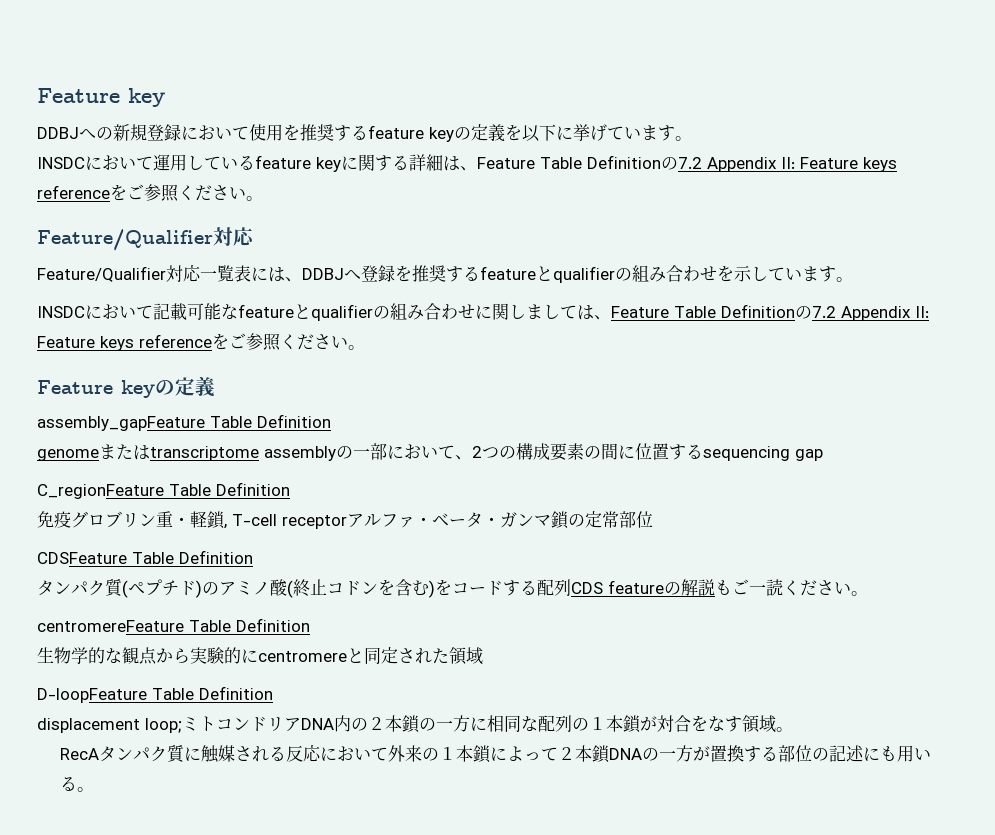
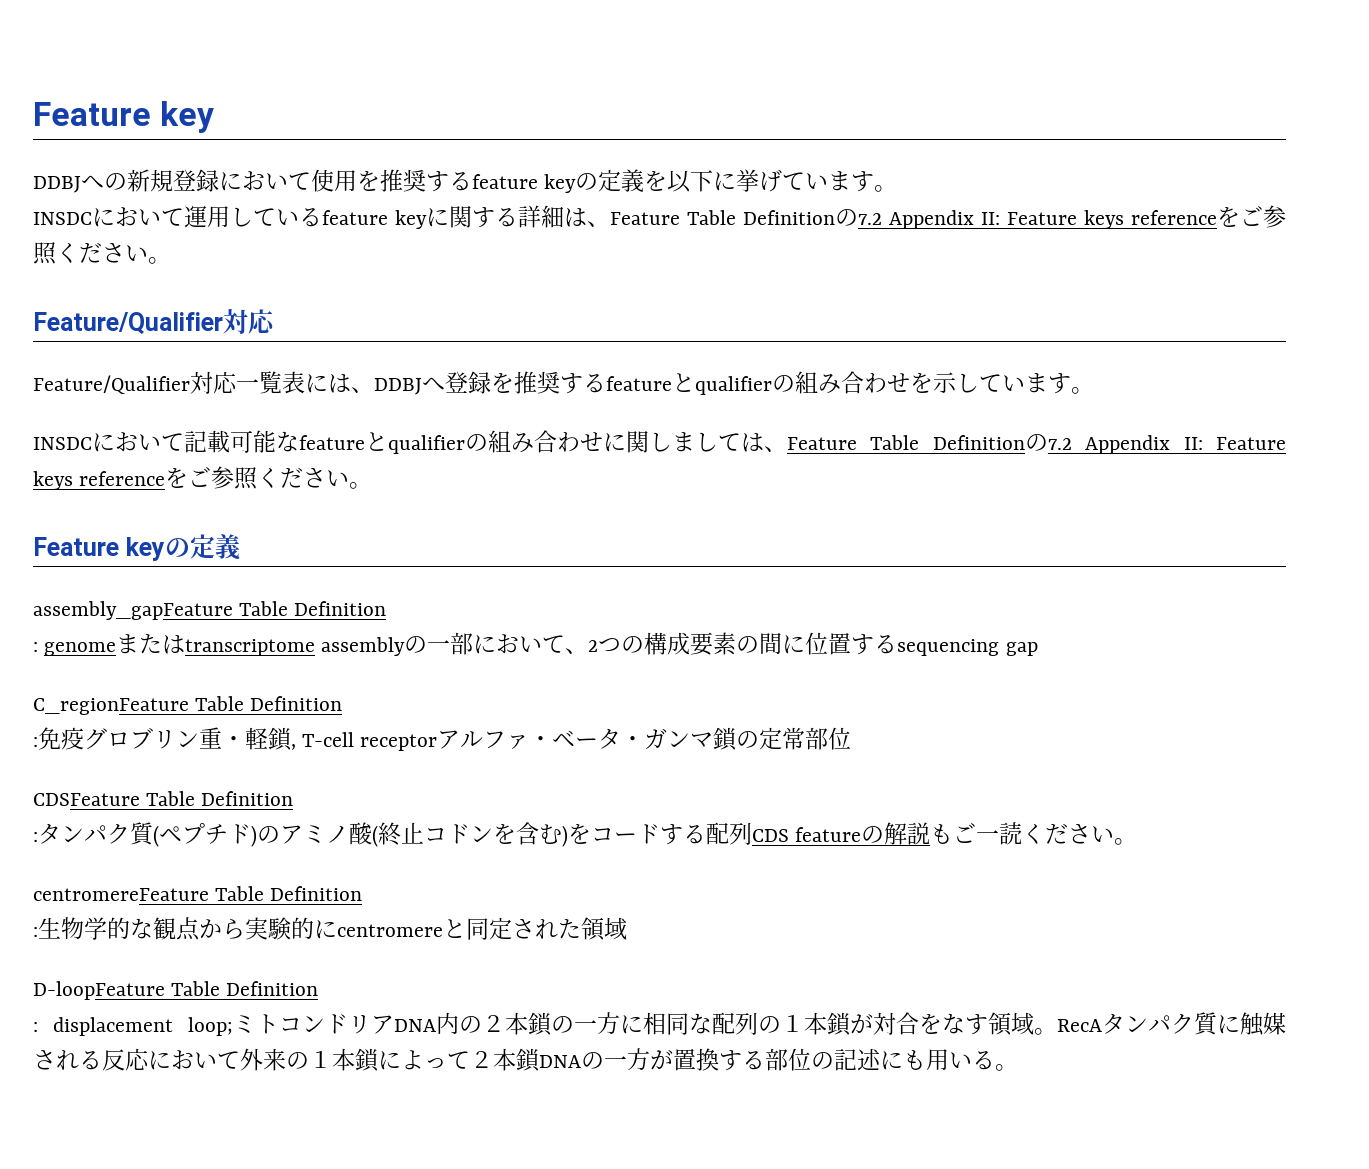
- genomeまたはtranscriptome assemblyの一部において、2つの構成要素の間に位置するsequencing gap
+ : genomeまたはtranscriptome assemblyの一部において、2つの構成要素の間に位置するsequencing gap
- 免疫グロブリン重・軽鎖, T-cell receptorアルファ・ベータ・ガンマ鎖の定常部位
+ :免疫グロブリン重・軽鎖, T-cell receptorアルファ・ベータ・ガンマ鎖の定常部位
- タンパク質(ペプチド)のアミノ酸(終止コドンを含む)をコードする配列CDS featureの解説もご一読ください。
+ :タンパク質(ペプチド)のアミノ酸(終止コドンを含む)をコードする配列CDS featureの解説もご一読ください。
- 生物学的な観点から実験的にcentromereと同定された領域
+ :生物学的な観点から実験的にcentromereと同定された領域
- displacement loop;ミトコンドリアDNA内の２本鎖の一方に相同な配列の１本鎖が対合をなす領域。
- RecAタンパク質に触媒される反応において外来の１本鎖によって２本鎖DNAの一方が置換する部位の記述にも用いる。
+ : displacement loop;ミトコンドリアDNA内の２本鎖の一方に相同な配列の１本鎖が対合をなす領域。RecAタンパク質に触媒される反応において外来の１本鎖によって２本鎖DNAの一方が置換する部位の記述にも用いる。

